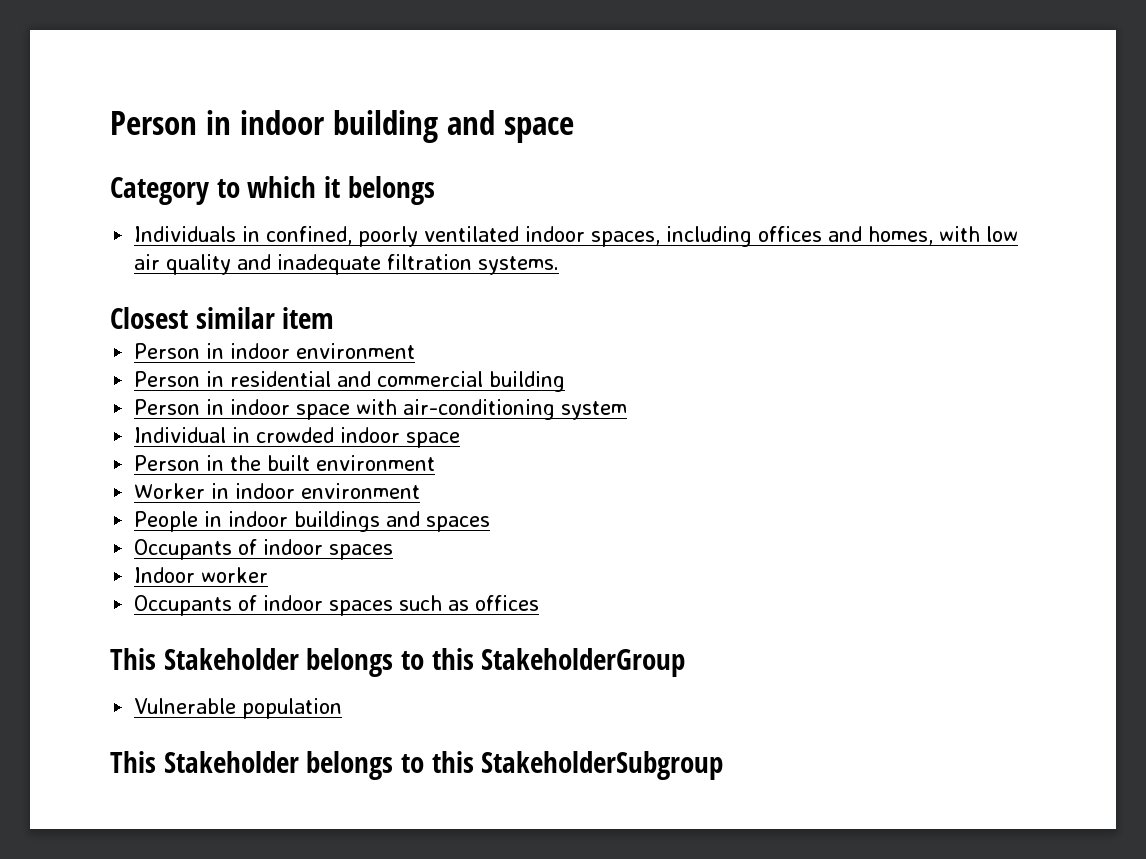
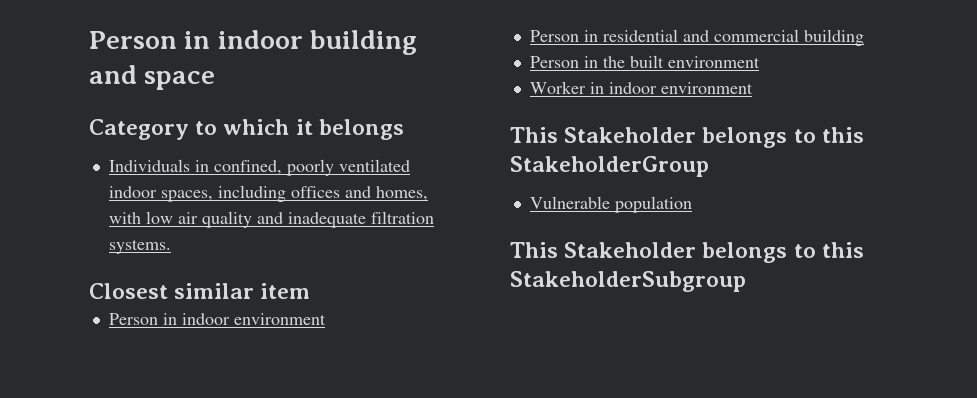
- Person in indoor space with air-conditioning system
- Individual in crowded indoor space
- People in indoor buildings and spaces
- Occupants of indoor spaces
- Indoor worker
- Occupants of indoor spaces such as offices

